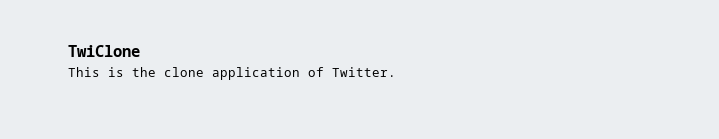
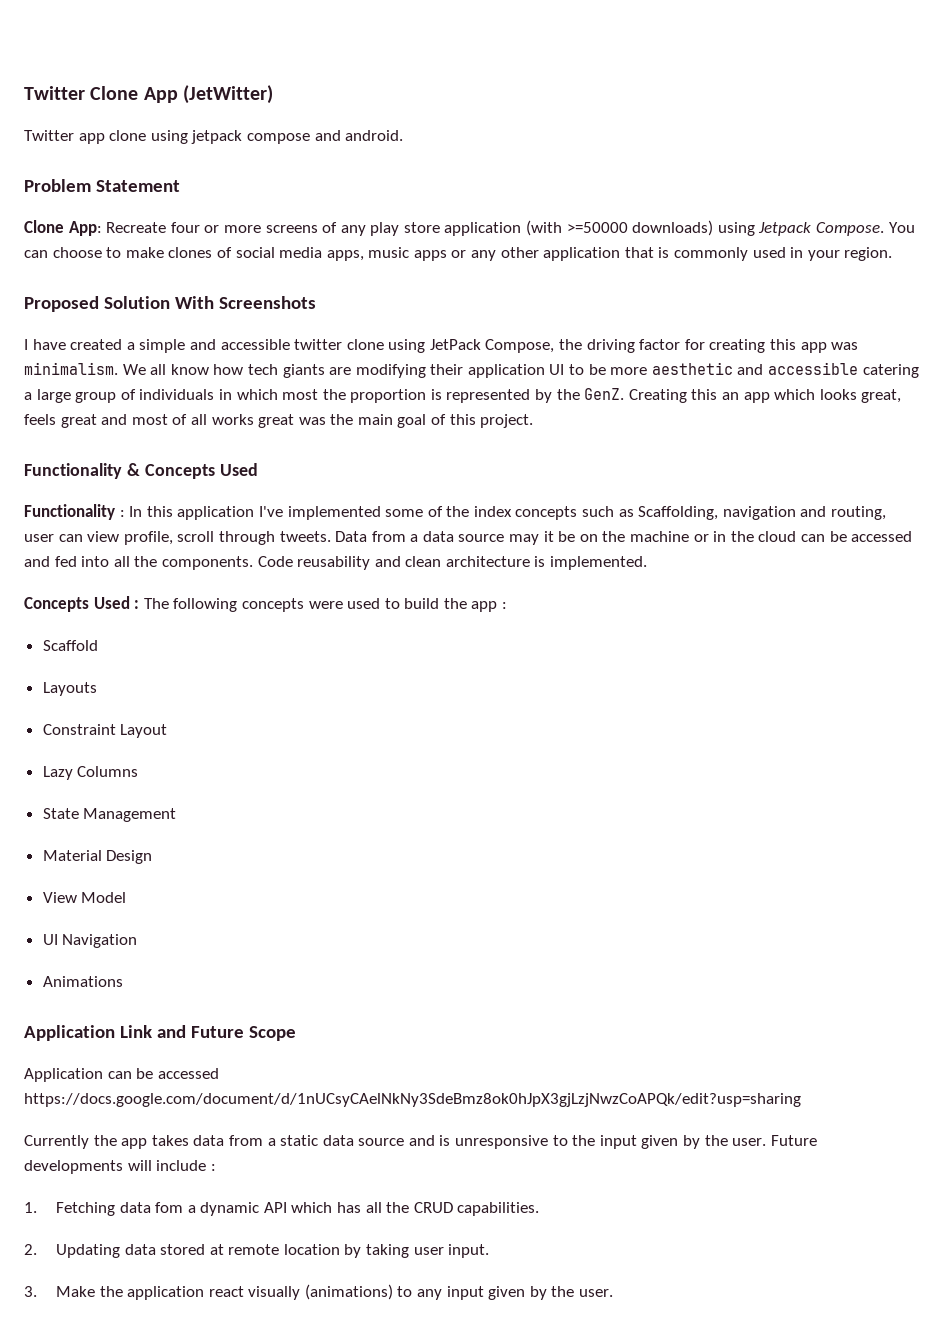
- TwiClone
- This is the clone application of Twitter.
+ Twitter Clone App (JetWitter)
+ Twitter app clone using jetpack compose and android.
+ Problem Statement
+ Clone App: Recreate four or more screens of any play store application (with >=50000 downloads) using Jetpack Compose. You can choose to make clones of social media apps, music apps or any other application that is commonly used in your region.
+ Proposed Solution With Screenshots
+ I have created a simple and accessible twitter clone using JetPack Compose, the driving factor for creating this app was minimalism. We all know how tech giants are modifying their application UI to be more aesthetic and accessible catering a large group of individuals in which most the proportion is represented by the GenZ. Creating this an app which looks great, feels great and most of all works great was the main goal of this project.
+ Functionality & Concepts Used
+ Functionality : In this application I've implemented some of the index concepts such as Scaffolding, navigation and routing, user can view profile, scroll through tweets. Data from a data source may it be on the machine or in the cloud can be accessed and fed into all the components. Code reusability and clean architecture is implemented.
+ Concepts Used : The following concepts were used to build the app :
+ Scaffold
+ Layouts
+ Constraint Layout
+ Lazy Columns
+ State Management
+ Material Design
+ View Model
+ UI Navigation
+ Animations
+ Application Link and Future Scope
+ Application can be accessed https://docs.google.com/document/d/1nUCsyCAelNkNy3SdeBmz8ok0hJpX3gjLzjNwzCoAPQk/edit?usp=sharing
+ Currently the app takes data from a static data source and is unresponsive to the input given by the user. Future developments will include :
+ 1. Fetching data fom a dynamic API which has all the CRUD capabilities.
+ 2. Updating data stored at remote location by taking user input.
+ 3. Make the application react visually (animations) to any input given by the user.

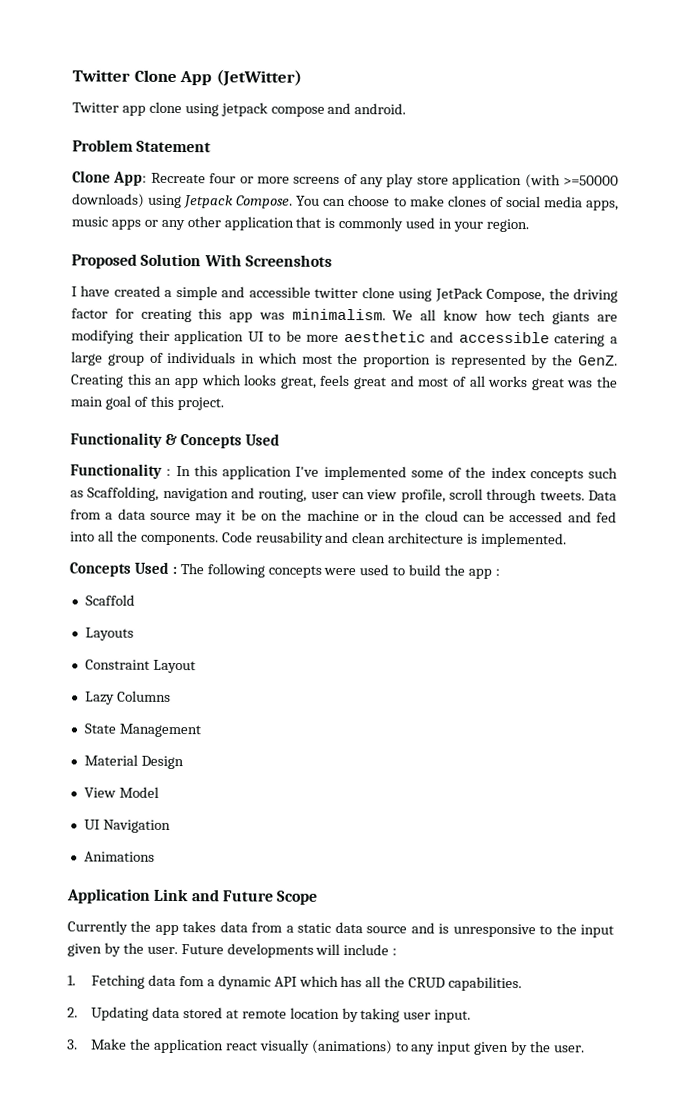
- Application can be accessed https://docs.google.com/document/d/1nUCsyCAelNkNy3SdeBmz8ok0hJpX3gjLzjNwzCoAPQk/edit?usp=sharing

